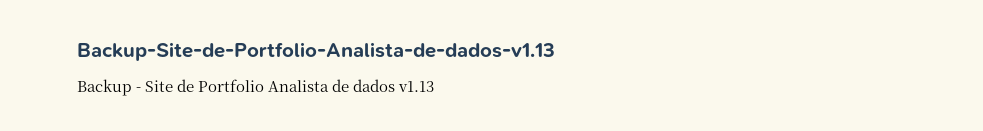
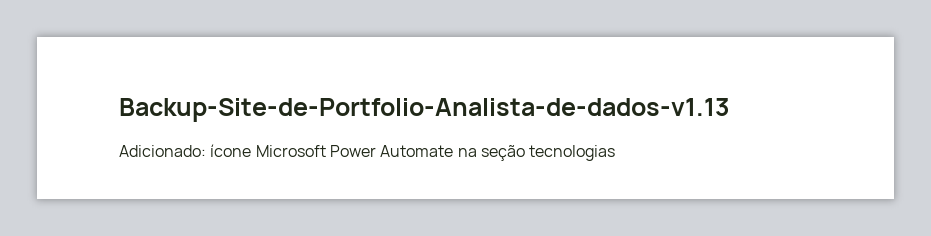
- Backup - Site de Portfolio Analista de dados v1.13
+ Adicionado: ícone Microsoft Power Automate na seção tecnologias

